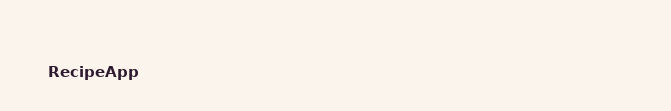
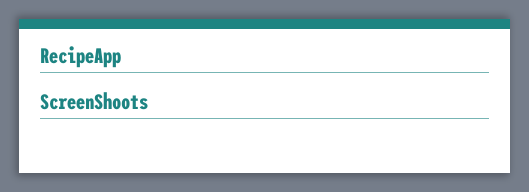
+ ScreenShoots

